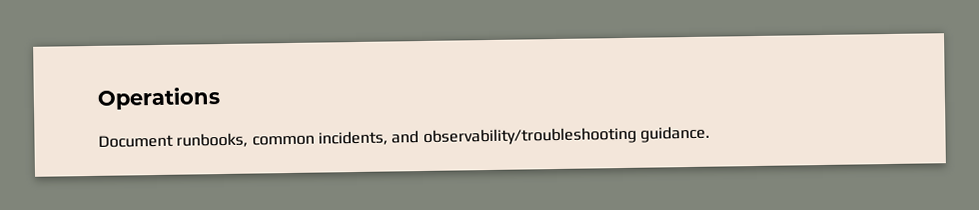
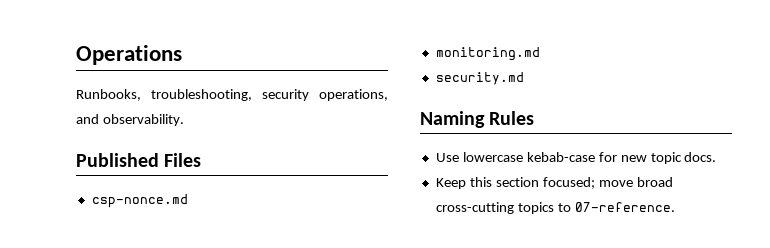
- Document runbooks, common incidents, and observability/troubleshooting guidance.
+ Runbooks, troubleshooting, security operations, and observability.
+ Published Files
+ csp-nonce.md
+ monitoring.md
+ security.md
+ Naming Rules
+ Use lowercase kebab-case for new topic docs.
+ Keep this section focused; move broad cross-cutting topics to 07-reference.

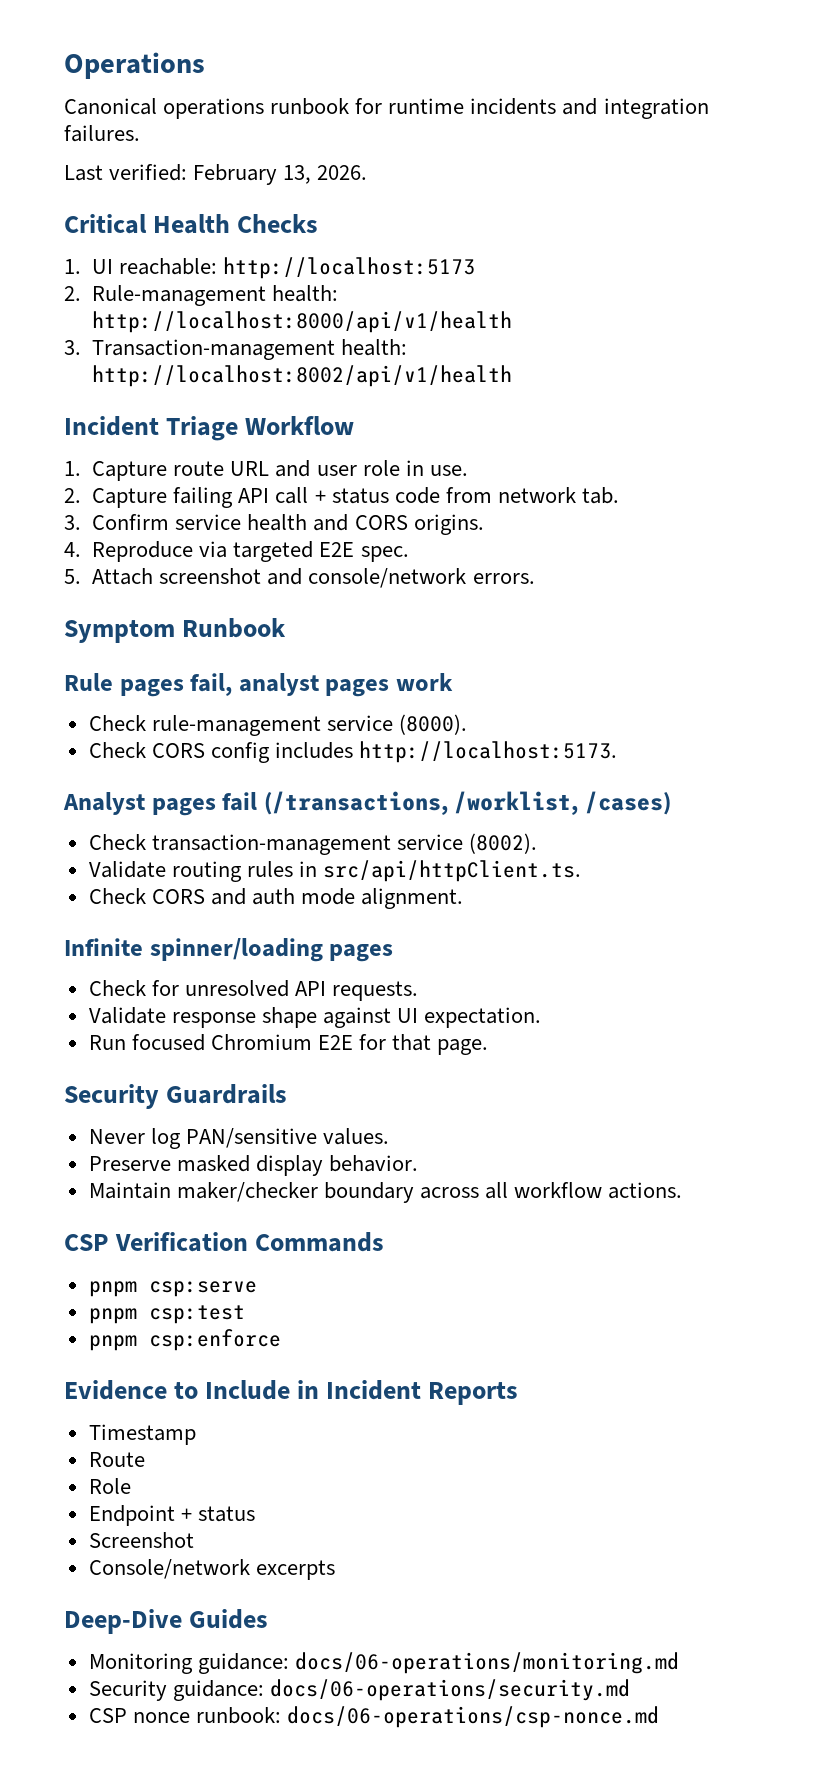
- Runbooks, troubleshooting, security operations, and observability.
- Published Files
- csp-nonce.md
- monitoring.md
- security.md
- Naming Rules
- Use lowercase kebab-case for new topic docs.
- Keep this section focused; move broad cross-cutting topics to 07-reference.
+ Canonical operations runbook for runtime incidents and integration failures.
+ Last verified: February 13, 2026.
+ Critical Health Checks
+ 1. UI reachable: http://localhost:5173
+ 2. Rule-management health: http://localhost:8000/api/v1/health
+ 3. Transaction-management health: http://localhost:8002/api/v1/health
+ Incident Triage Workflow
+ 1. Capture route URL and user role in use.
+ 2. Capture failing API call + status code from network tab.
+ 3. Confirm service health and CORS origins.
+ 4. Reproduce via targeted E2E spec.
+ 5. Attach screenshot and console/network errors.
+ Symptom Runbook
+ Rule pages fail, analyst pages work
+ Check rule-management service (8000).
+ Check CORS config includes http://localhost:5173.
+ Analyst pages fail (/transactions, /worklist, /cases)
+ Check transaction-management service (8002).
+ Validate routing rules in src/api/httpClient.ts.
+ Check CORS and auth mode alignment.
+ Infinite spinner/loading pages
+ Check for unresolved API requests.
+ Validate response shape against UI expectation.
+ Run focused Chromium E2E for that page.
+ Security Guardrails
+ Never log PAN/sensitive values.
+ Preserve masked display behavior.
+ Maintain maker/checker boundary across all workflow actions.
+ CSP Verification Commands
+ pnpm csp:serve
+ pnpm csp:test
+ pnpm csp:enforce
+ Evidence to Include in Incident Reports
+ Timestamp
+ Route
+ Role
+ Endpoint + status
+ Screenshot
+ Console/network excerpts
+ Deep-Dive Guides
+ Monitoring guidance: docs/06-operations/monitoring.md
+ Security guidance: docs/06-operations/security.md
+ CSP nonce runbook: docs/06-operations/csp-nonce.md

